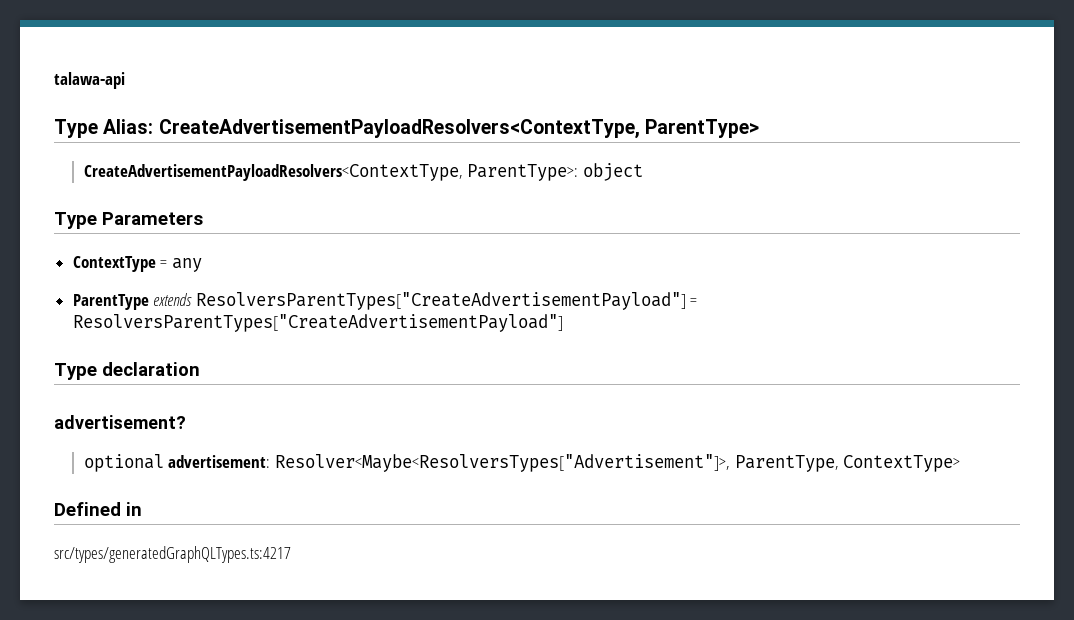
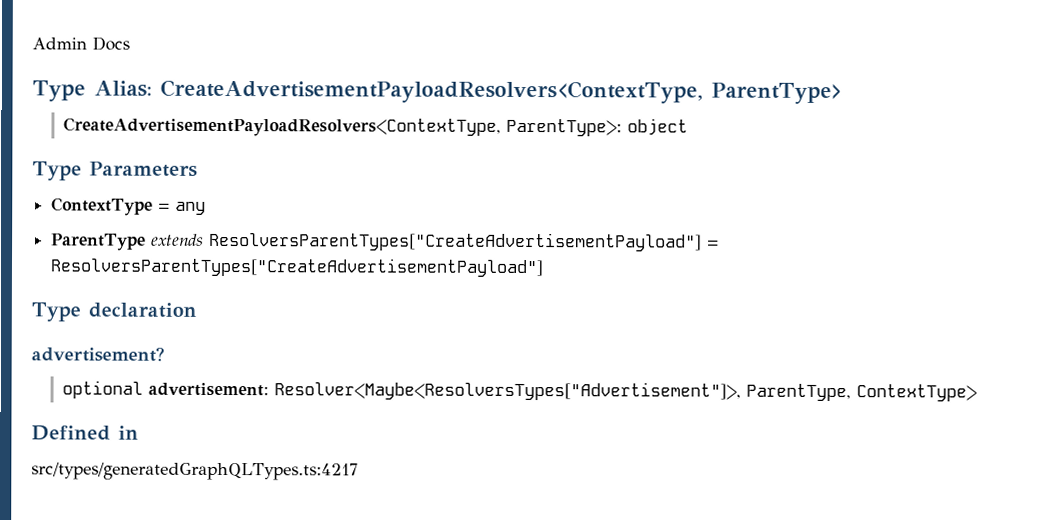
- talawa-api
+ Admin Docs

